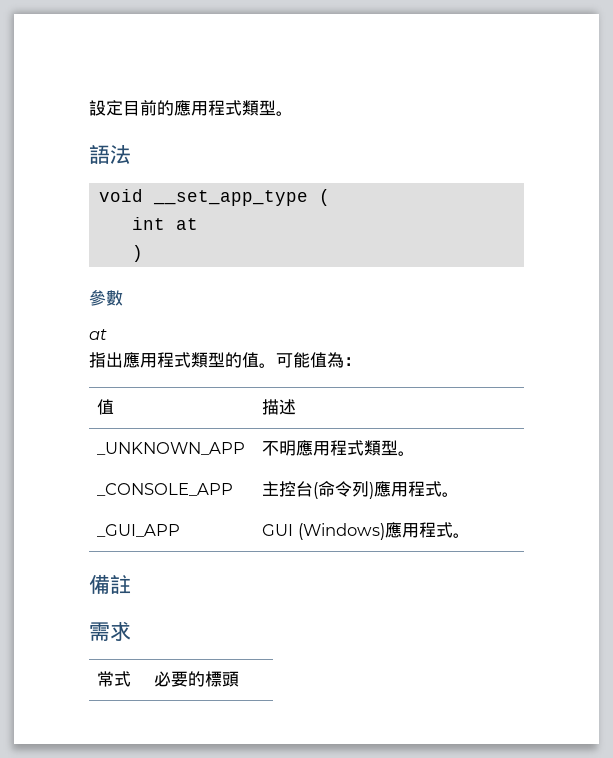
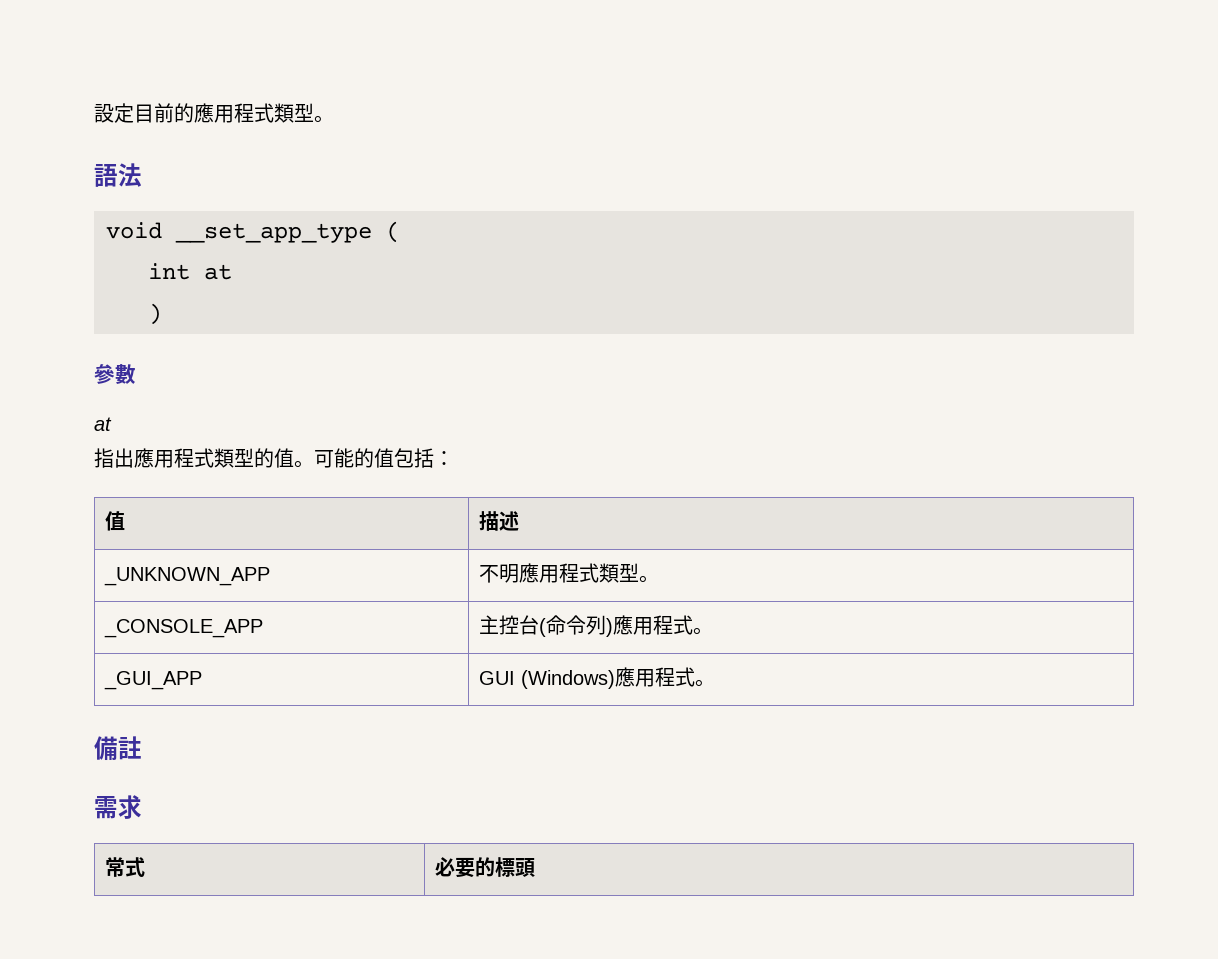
- 可能值為：
+ 可能的值包括：

